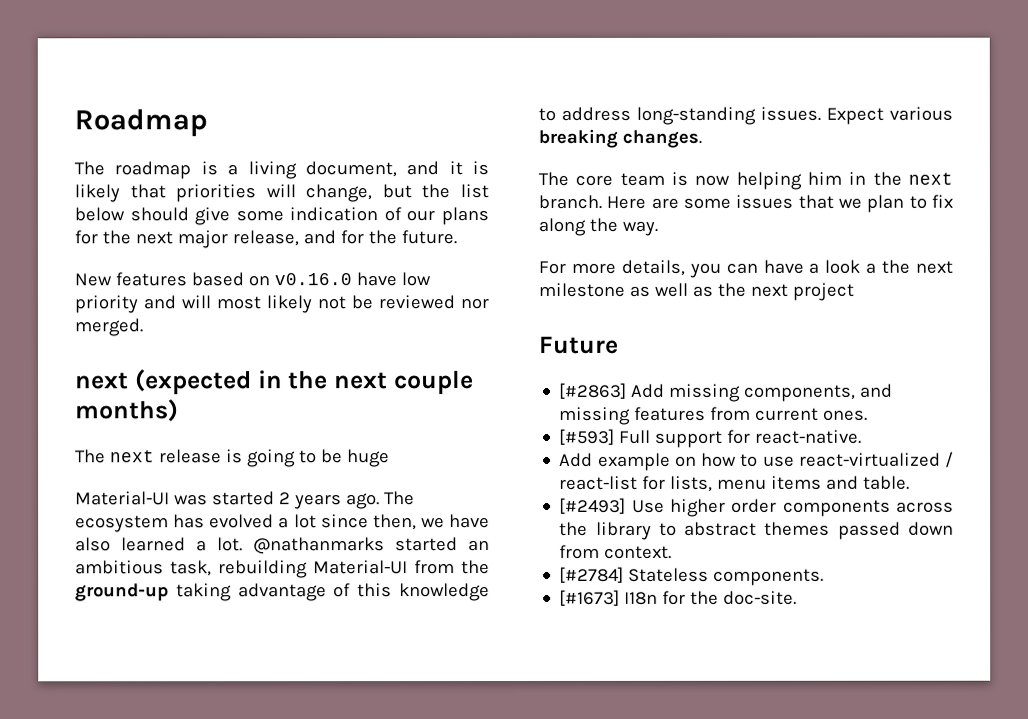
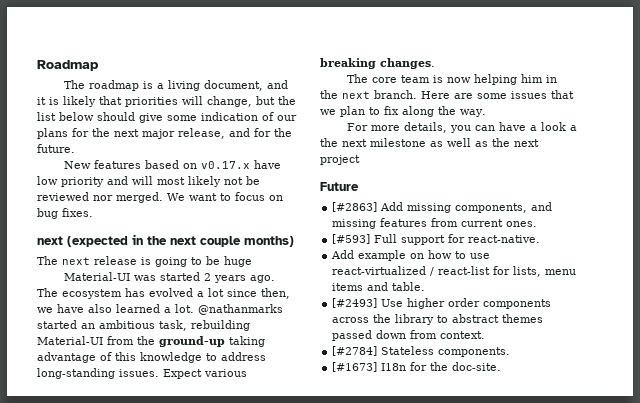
- New features based on v0.16.0 have low priority and will most likely not be reviewed nor merged.
+ New features based on v0.17.x have low priority and will most likely not be reviewed nor merged. We want to focus on bug fixes.

